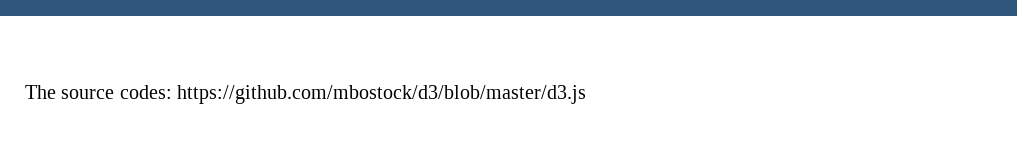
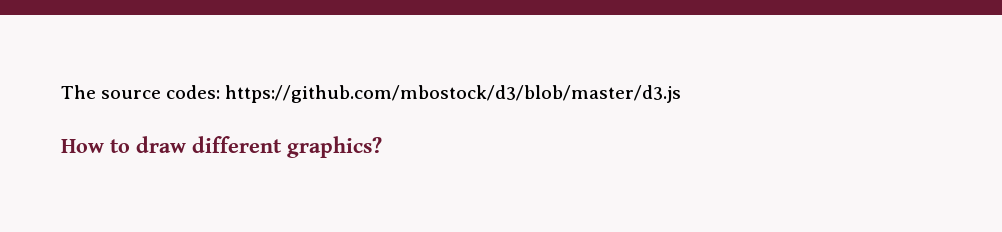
+ How to draw different graphics?

